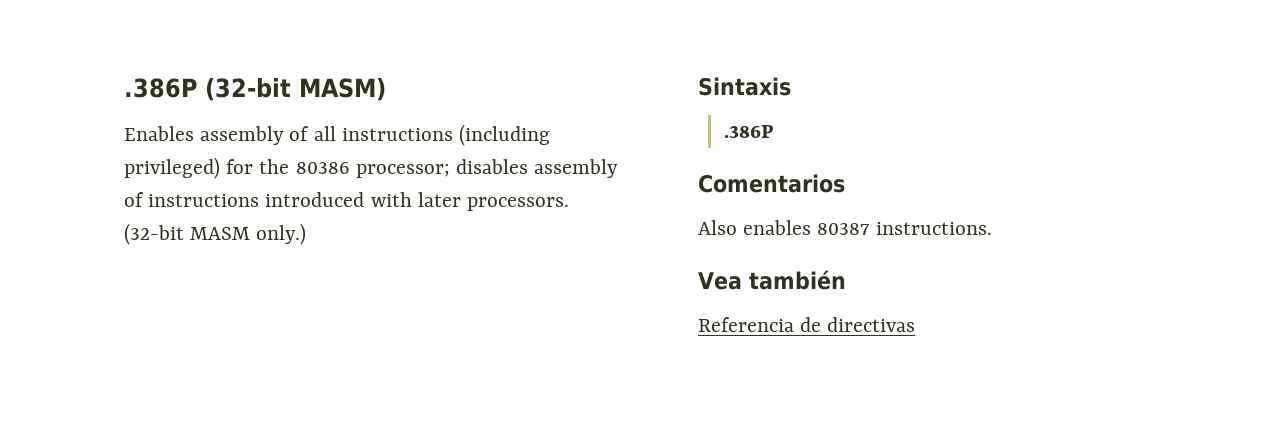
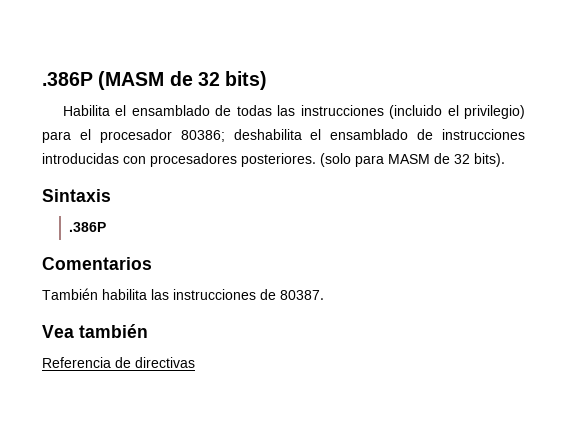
- .386P (32-bit MASM)
- Enables assembly of all instructions (including privileged) for the 80386 processor; disables assembly of instructions introduced with later processors. (32-bit MASM only.)
+ .386P (MASM de 32 bits)
+ Habilita el ensamblado de todas las instrucciones (incluido el privilegio) para el procesador 80386; deshabilita el ensamblado de instrucciones introducidas con procesadores posteriores. (solo para MASM de 32 bits).
  Sintaxis
  .386P
  Comentarios
- Also enables 80387 instructions.
+ También habilita las instrucciones de 80387.

